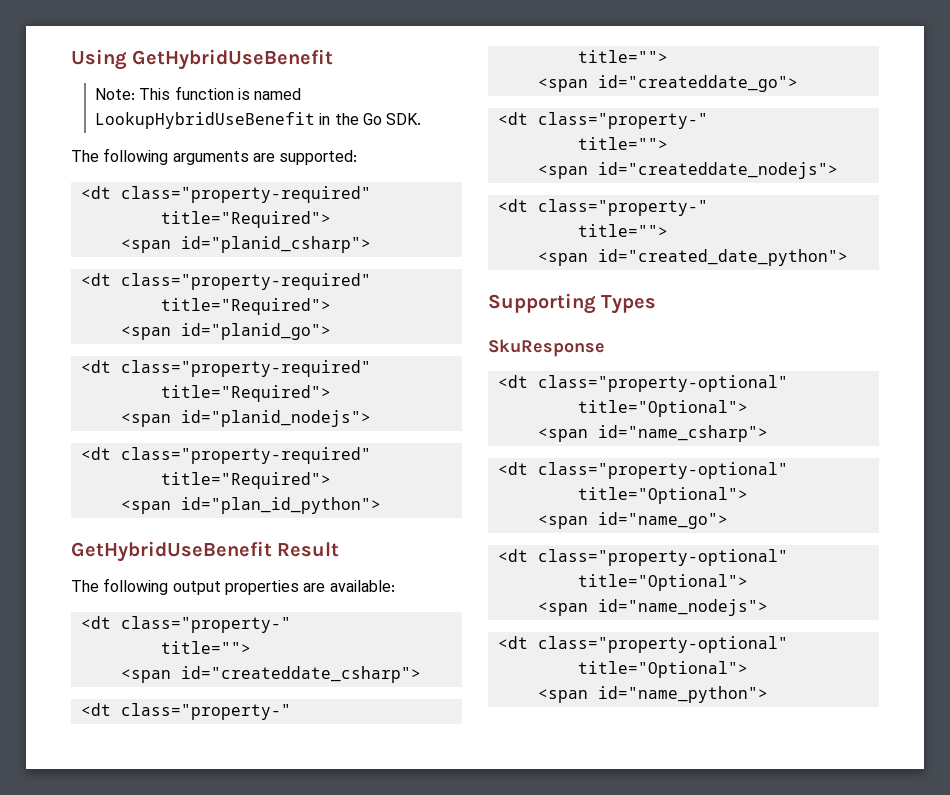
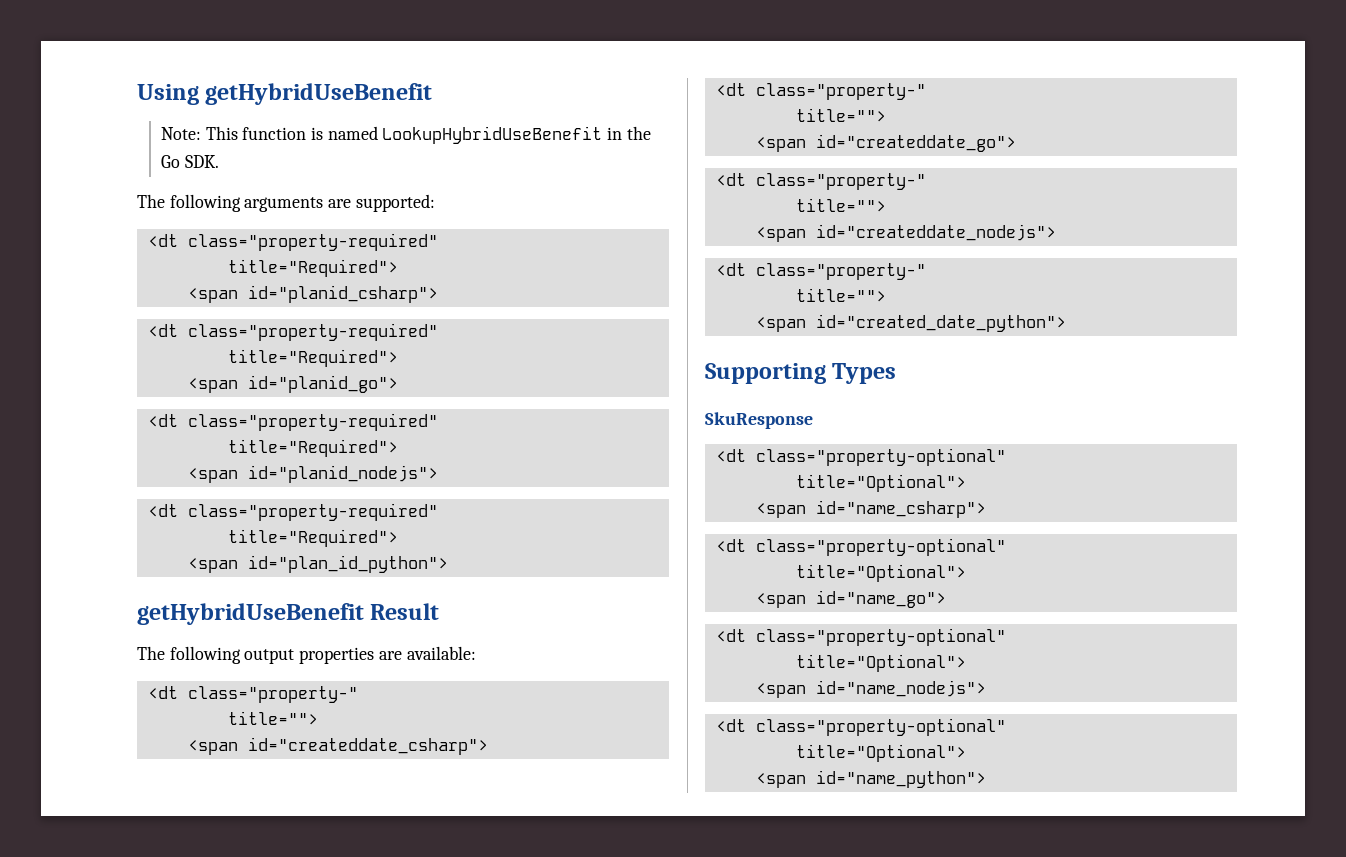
- Using GetHybridUseBenefit
+ Using getHybridUseBenefit
- GetHybridUseBenefit Result
+ getHybridUseBenefit Result

